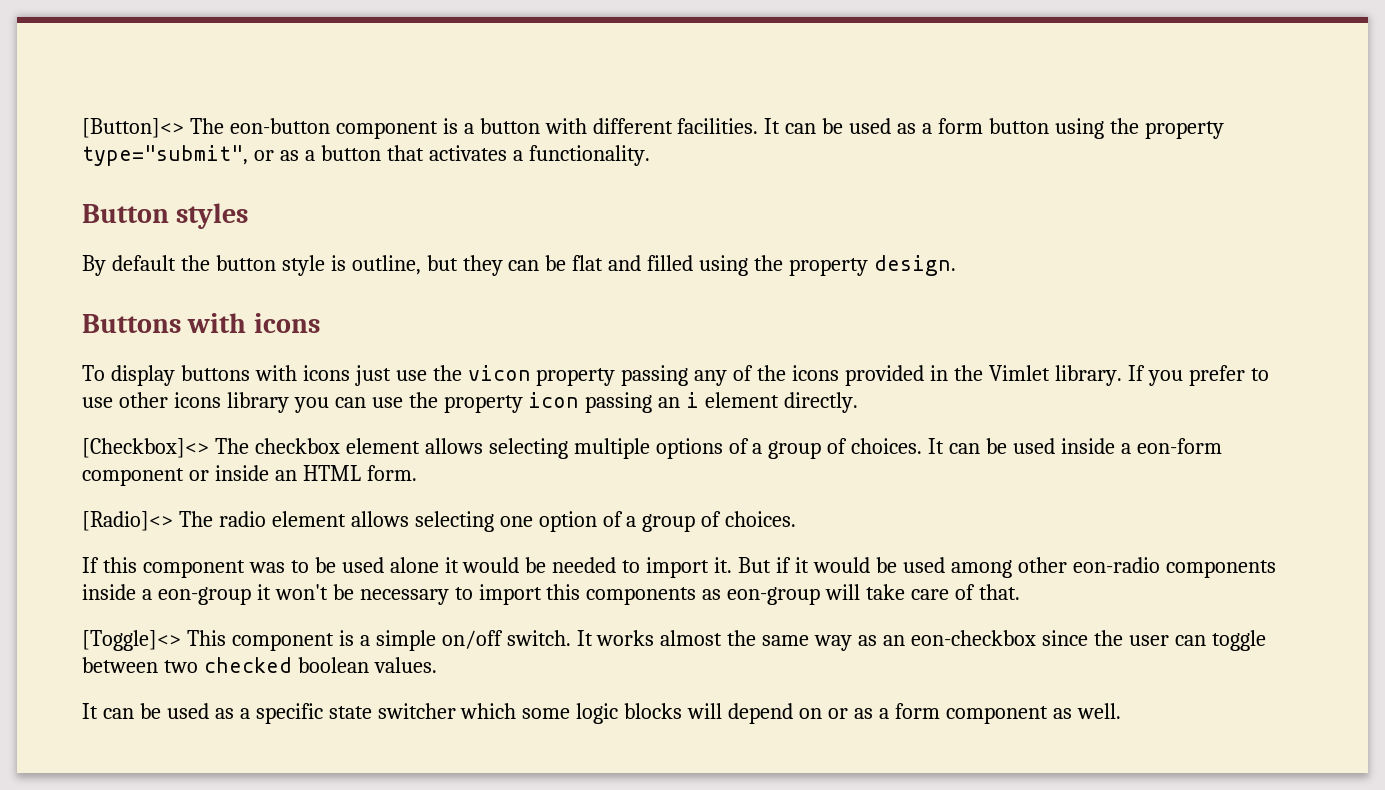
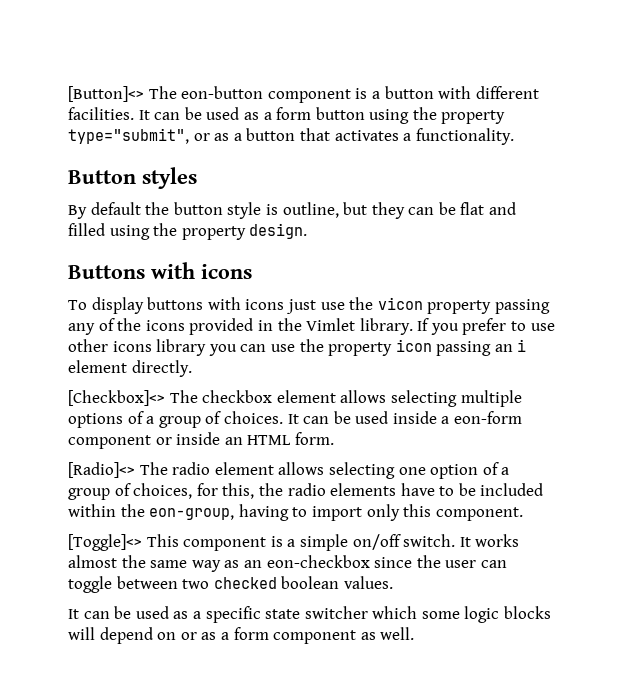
- [Radio]<> The radio element allows selecting one option of a group of choices.
- If this component was to be used alone it would be needed to import it. But if it would be used among other eon-radio components inside a eon-group it won't be necessary to import this components as eon-group will take care of that.
+ [Radio]<> The radio element allows selecting one option of a group of choices, for this, the radio elements have to be included within the eon-group, having to import only this component.

